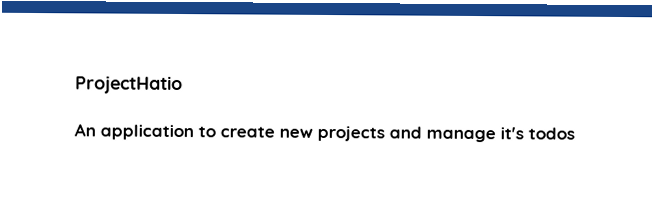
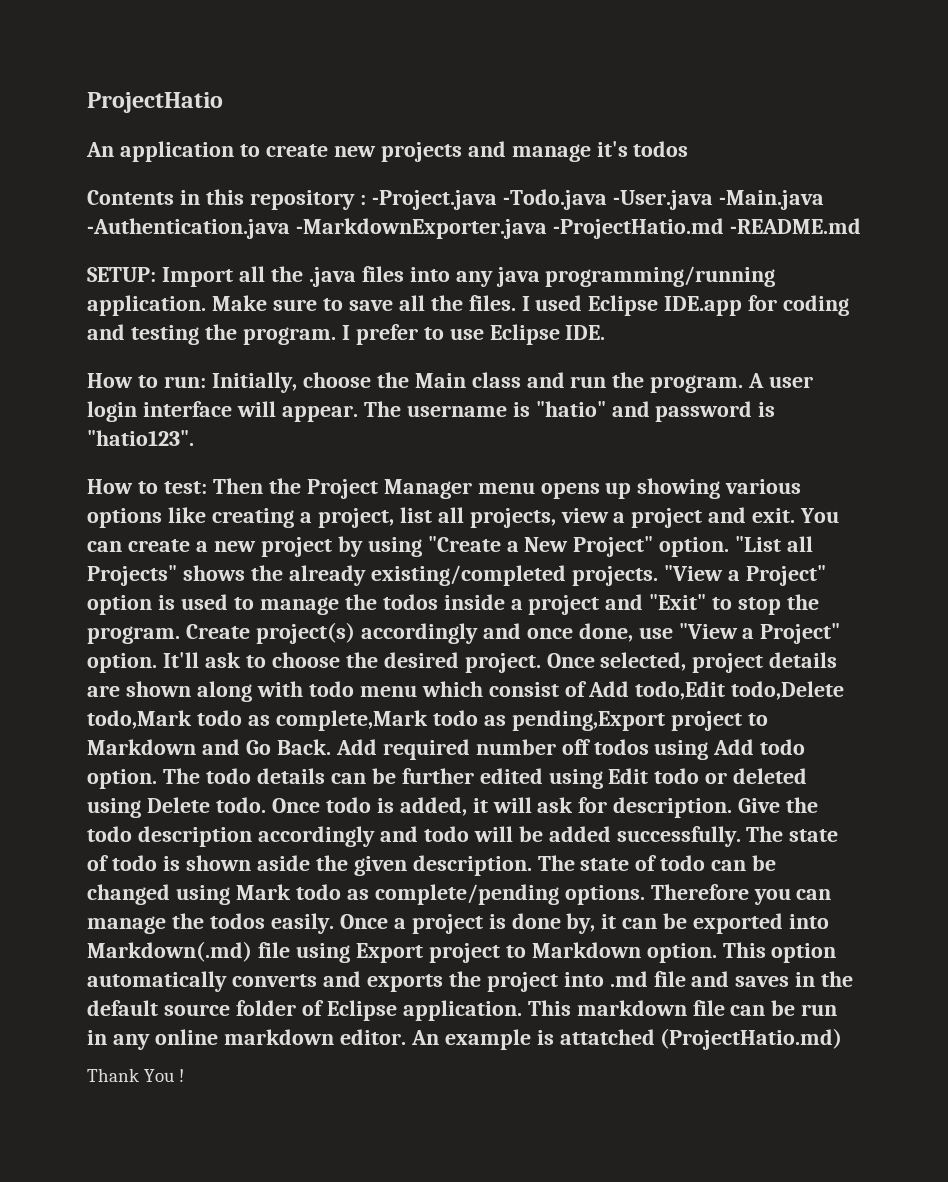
+ Contents in this repository : -Project.java -Todo.java -User.java -Main.java -Authentication.java -MarkdownExporter.java -ProjectHatio.md -README.md
+ SETUP: Import all the .java files into any java programming/running application. Make sure to save all the files. I used Eclipse IDE.app for coding and testing the program. I prefer to use Eclipse IDE.
+ How to run: Initially, choose the Main class and run the program. A user login interface will appear. The username is "hatio" and password is "hatio123".
+ How to test: Then the Project Manager menu opens up showing various options like creating a project, list all projects, view a project and exit. You can create a new project by using "Create a New Project" option. "List all Projects" shows the already existing/completed projects. "View a Project" option is used to manage the todos inside a project and "Exit" to stop the program. Create project(s) accordingly and once done, use "View a Project" option. It'll ask to choose the desired project. Once selected, project details are shown along with todo menu which consist of Add todo,Edit todo,Delete todo,Mark todo as complete,Mark todo as pending,Export project to Markdown and Go Back. Add required number off todos using Add todo option. The todo details can be further edited using Edit todo or deleted using Delete todo. Once todo is added, it will ask for description. Give the todo description accordingly and todo will be added successfully. The state of todo is shown aside the given description. The state of todo can be changed using Mark todo as complete/pending options. Therefore you can manage the todos easily. Once a project is done by, it can be exported into Markdown(.md) file using Export project to Markdown option. This option automatically converts and exports the project into .md file and saves in the default source folder of Eclipse application. This markdown file can be run in any online markdown editor. An example is attatched (ProjectHatio.md)
+ Thank You !

